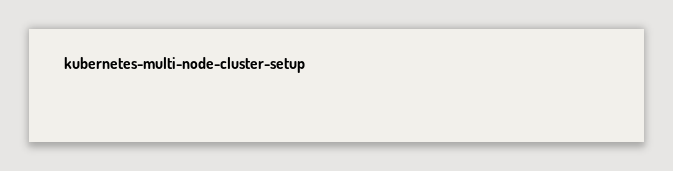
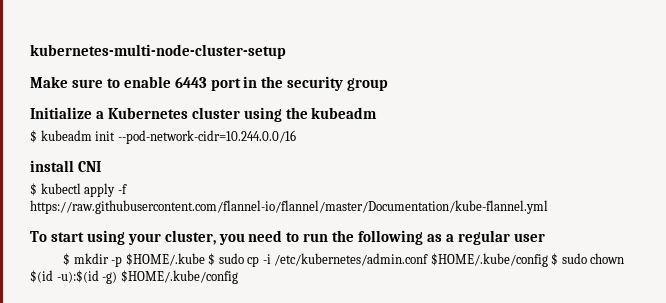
+ Make sure to enable 6443 port in the security group
+ Initialize a Kubernetes cluster using the kubeadm
+ $ kubeadm init --pod-network-cidr=10.244.0.0/16
+ install CNI
+ $ kubectl apply -f https://raw.githubusercontent.com/flannel-io/flannel/master/Documentation/kube-flannel.yml
+ To start using your cluster, you need to run the following as a regular user
+ $ mkdir -p $HOME/.kube $ sudo cp -i /etc/kubernetes/admin.conf $HOME/.kube/config $ sudo chown $(id -u):$(id -g) $HOME/.kube/config

